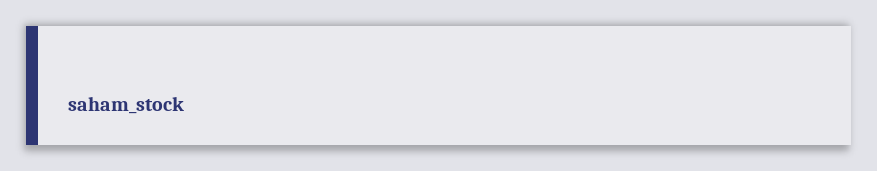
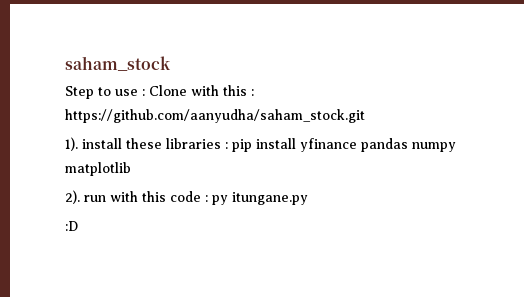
+ Step to use : Clone with this : https://github.com/aanyudha/saham_stock.git
+ 1). install these libraries : pip install yfinance pandas numpy matplotlib
+ 2). run with this code : py itungane.py
+ :D

